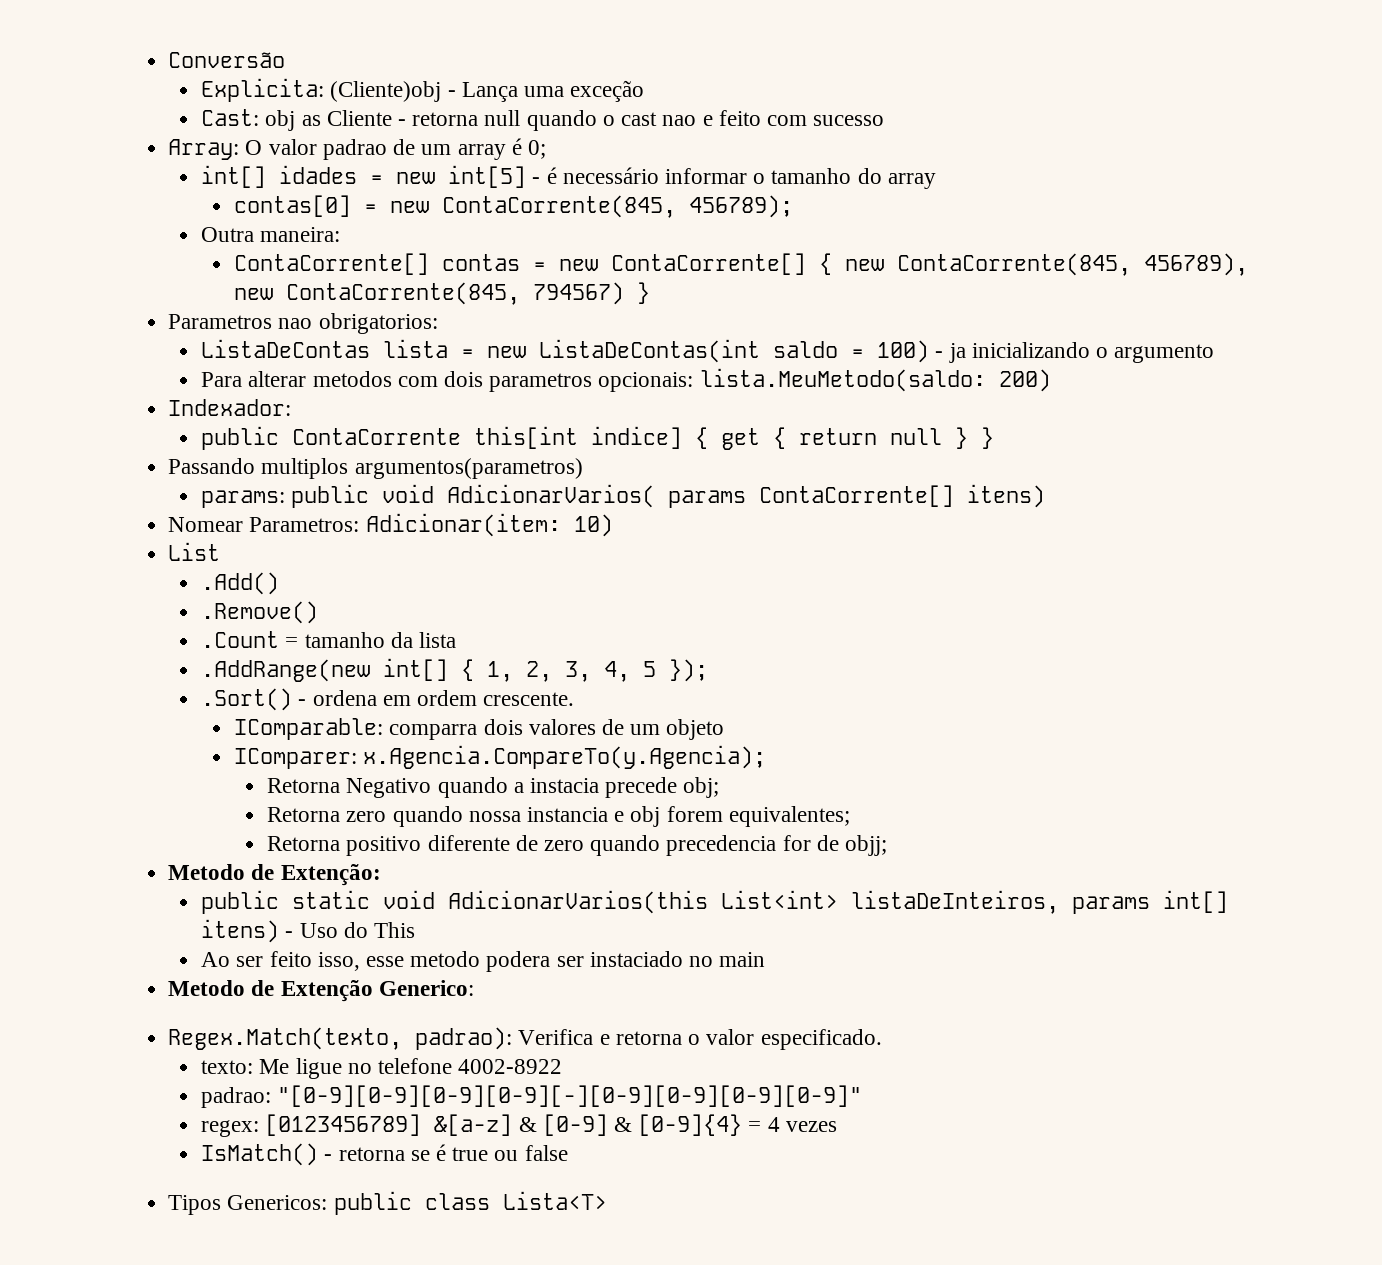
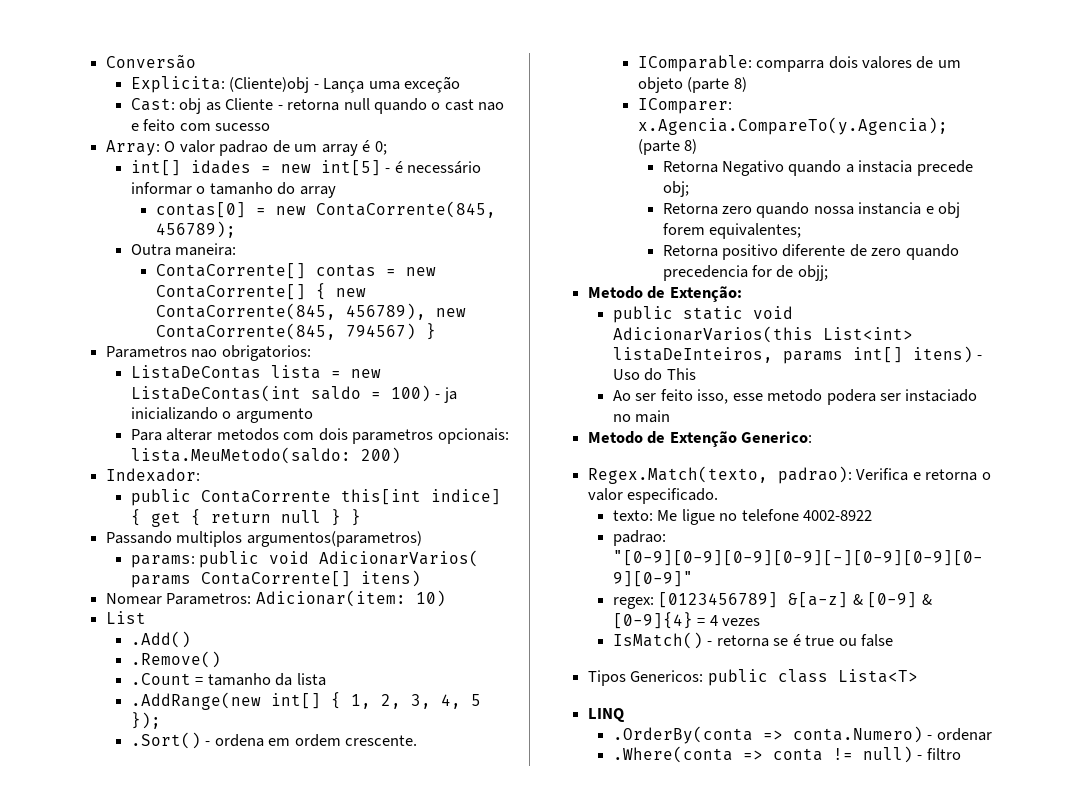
- IComparable: comparra dois valores de um objeto
+ IComparable: comparra dois valores de um objeto (parte 8)
- IComparer: x.Agencia.CompareTo(y.Agencia);
+ IComparer: x.Agencia.CompareTo(y.Agencia); (parte 8)
+ LINQ
+ .OrderBy(conta => conta.Numero) - ordenar
+ .Where(conta => conta != null) - filtro

